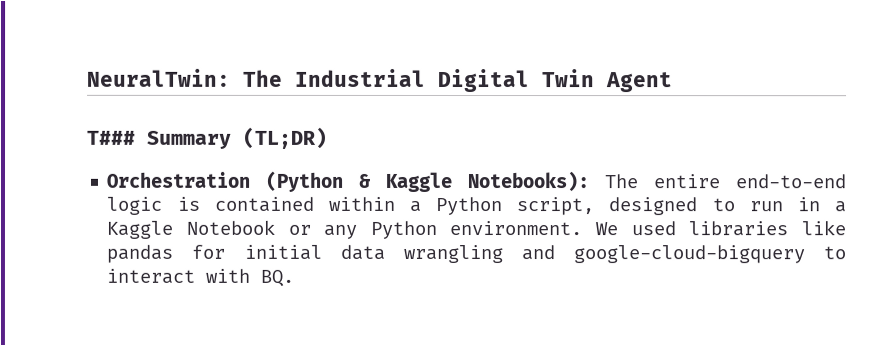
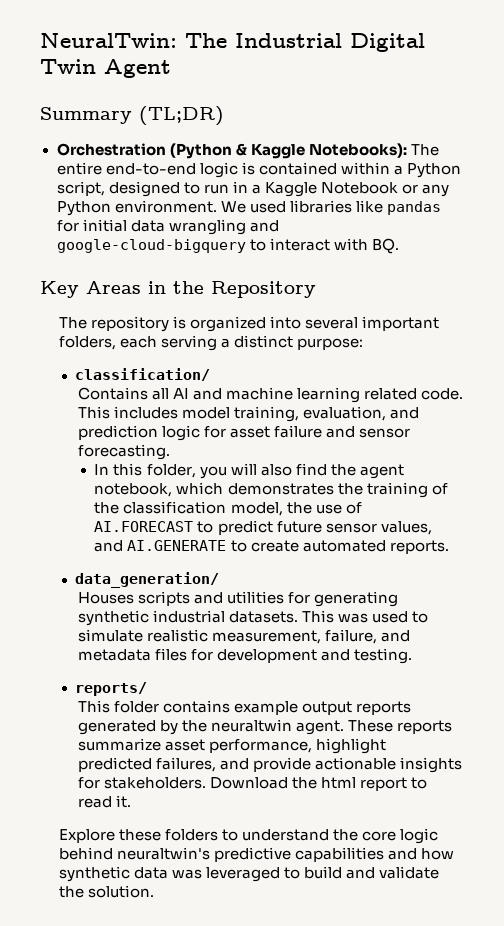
- T### Summary (TL;DR)
+ Summary (TL;DR)
+ Key Areas in the Repository
+ The repository is organized into several important folders, each serving a distinct purpose:
+ classification/
+ Contains all AI and machine learning related code. This includes model training, evaluation, and prediction logic for asset failure and sensor forecasting.
+ In this folder, you will also find the agent notebook, which demonstrates the training of the classification model, the use of AI.FORECAST to predict future sensor values, and AI.GENERATE to create automated reports.
+ data_generation/
+ Houses scripts and utilities for generating synthetic industrial datasets. This was used to simulate realistic measurement, failure, and metadata files for development and testing.
+ reports/
+ This folder contains example output reports generated by the neuraltwin agent. These reports summarize asset performance, highlight predicted failures, and provide actionable insights for stakeholders. Download the html report to read it.
+ Explore these folders to understand the core logic behind neuraltwin's predictive capabilities and how synthetic data was leveraged to build and validate the solution.

